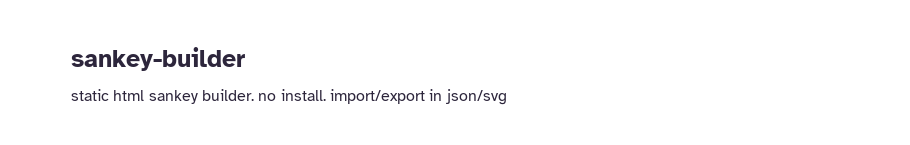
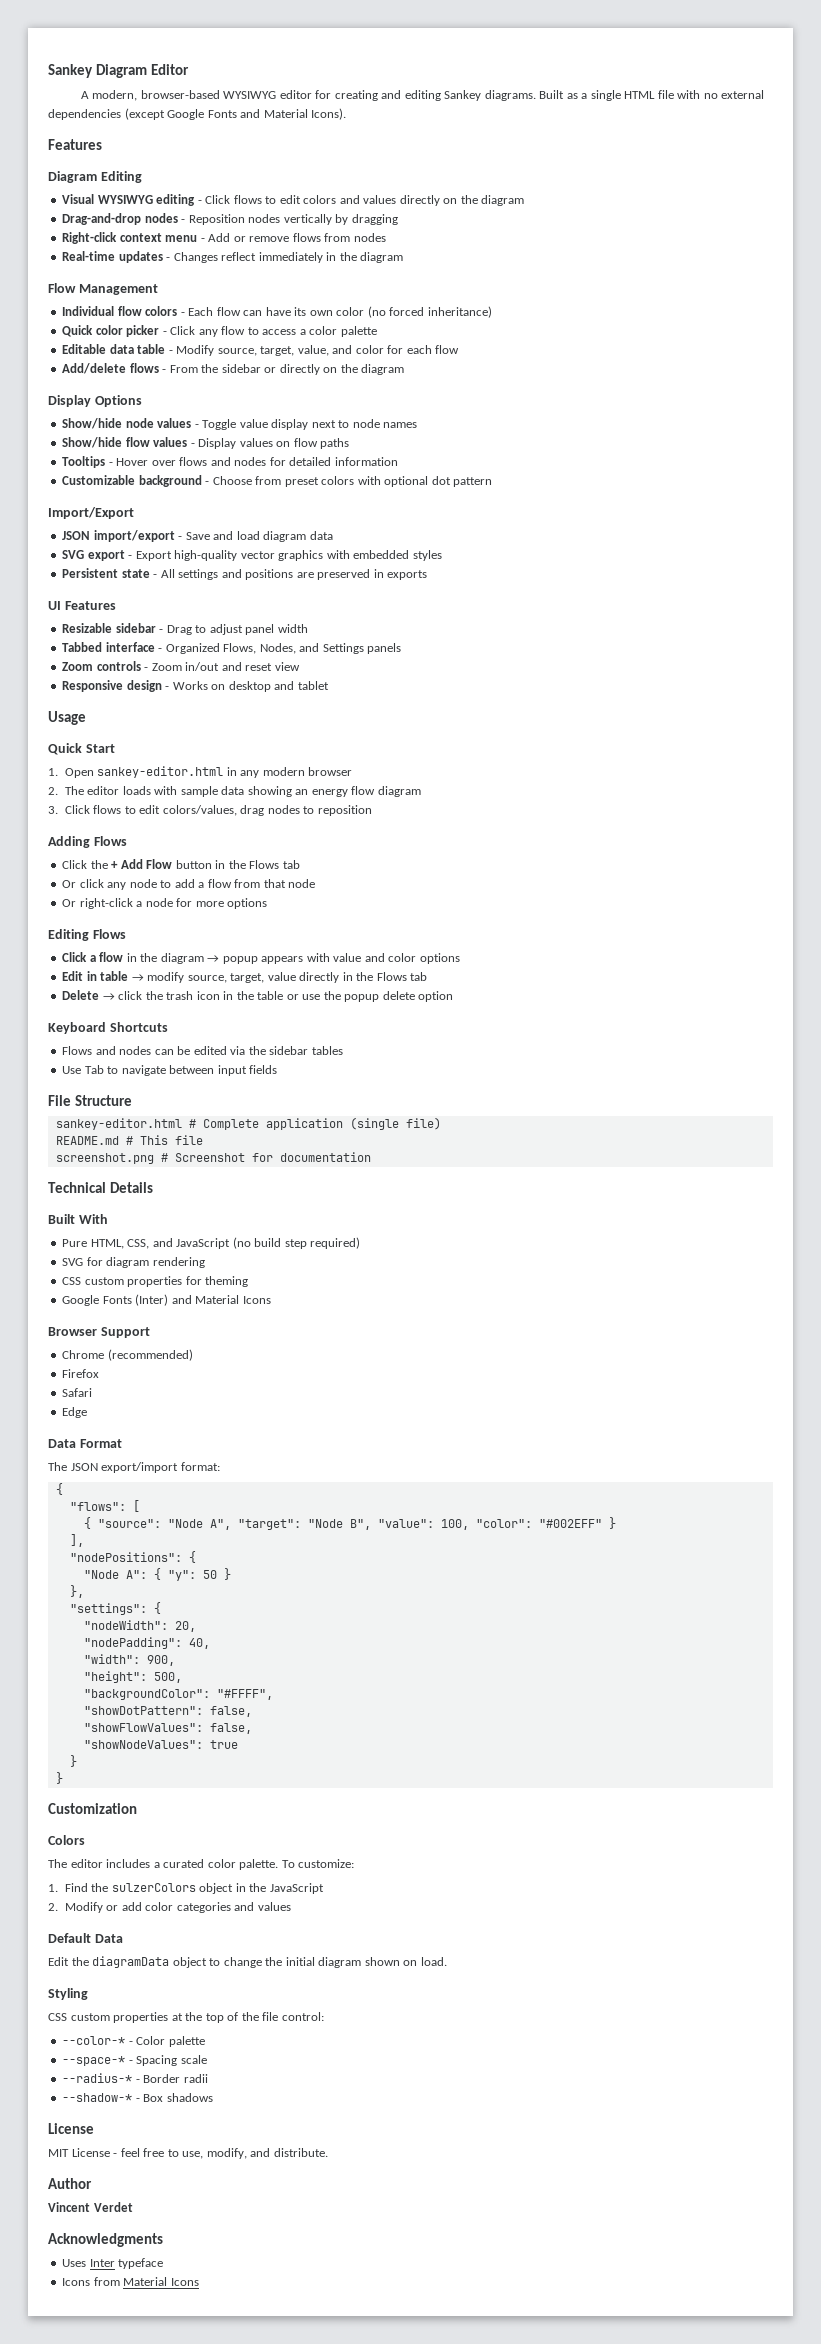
- sankey-builder
- static html sankey builder. no install. import/export in json/svg
+ Sankey Diagram Editor
+ A modern, browser-based WYSIWYG editor for creating and editing Sankey diagrams. Built as a single HTML file with no external dependencies (except Google Fonts and Material Icons).
+ Features
+ Diagram Editing
+ Visual WYSIWYG editing - Click flows to edit colors and values directly on the diagram
+ Drag-and-drop nodes - Reposition nodes vertically by dragging
+ Right-click context menu - Add or remove flows from nodes
+ Real-time updates - Changes reflect immediately in the diagram
+ Flow Management
+ Individual flow colors - Each flow can have its own color (no forced inheritance)
+ Quick color picker - Click any flow to access a color palette
+ Editable data table - Modify source, target, value, and color for each flow
+ Add/delete flows - From the sidebar or directly on the diagram
+ Display Options
+ Show/hide node values - Toggle value display next to node names
+ Show/hide flow values - Display values on flow paths
+ Tooltips - Hover over flows and nodes for detailed information
+ Customizable background - Choose from preset colors with optional dot pattern
+ Import/Export
+ JSON import/export - Save and load diagram data
+ SVG export - Export high-quality vector graphics with embedded styles
+ Persistent state - All settings and positions are preserved in exports
+ UI Features
+ Resizable sidebar - Drag to adjust panel width
+ Tabbed interface - Organized Flows, Nodes, and Settings panels
+ Zoom controls - Zoom in/out and reset view
+ Responsive design - Works on desktop and tablet
+ Usage
+ Quick Start
+ 1. Open sankey-editor.html in any modern browser
+ 2. The editor loads with sample data showing an energy flow diagram
+ 3. Click flows to edit colors/values, drag nodes to reposition
+ Adding Flows
+ Click the + Add Flow button in the Flows tab
+ Or click any node to add a flow from that node
+ Or right-click a node for more options
+ Editing Flows
+ Click a flow in the diagram → popup appears with value and color options
+ Edit in table → modify source, target, value directly in the Flows tab
+ Delete → click the trash icon in the table or use the popup delete option
+ Keyboard Shortcuts
+ Flows and nodes can be edited via the sidebar tables
+ Use Tab to navigate between input fields
+ File Structure
+ sankey-editor.html # Complete application (single file)
+ README.md # This file
+ screenshot.png # Screenshot for documentation
+ Technical Details
+ Built With
+ Pure HTML, CSS, and JavaScript (no build step required)
+ SVG for diagram rendering
+ CSS custom properties for theming
+ Google Fonts (Inter) and Material Icons
+ Browser Support
+ Chrome (recommended)
+ Firefox
+ Safari
+ Edge
+ Data Format
+ The JSON export/import format:
+ {
+ "flows": [
+ { "source": "Node A", "target": "Node B", "value": 100, "color": "#002EFF" }
+ ],
+ "nodePositions": {
+ "Node A": { "y": 50 }
+ },
+ "settings": {
+ "nodeWidth": 20,
+ "nodePadding": 40,
+ "width": 900,
+ "height": 500,
+ "backgroundColor": "#FFFF",
+ "showDotPattern": false,
+ "showFlowValues": false,
+ "showNodeValues": true
+ }
+ }
+ Customization
+ Colors
+ The editor includes a curated color palette. To customize:
+ 1. Find the sulzerColors object in the JavaScript
+ 2. Modify or add color categories and values
+ Default Data
+ Edit the diagramData object to change the initial diagram shown on load.
+ Styling
+ CSS custom properties at the top of the file control:
+ --color-* - Color palette
+ --space-* - Spacing scale
+ --radius-* - Border radii
+ --shadow-* - Box shadows
+ License
+ MIT License - feel free to use, modify, and distribute.
+ Author
+ Vincent Verdet
+ Acknowledgments
+ Uses Inter typeface
+ Icons from Material Icons

